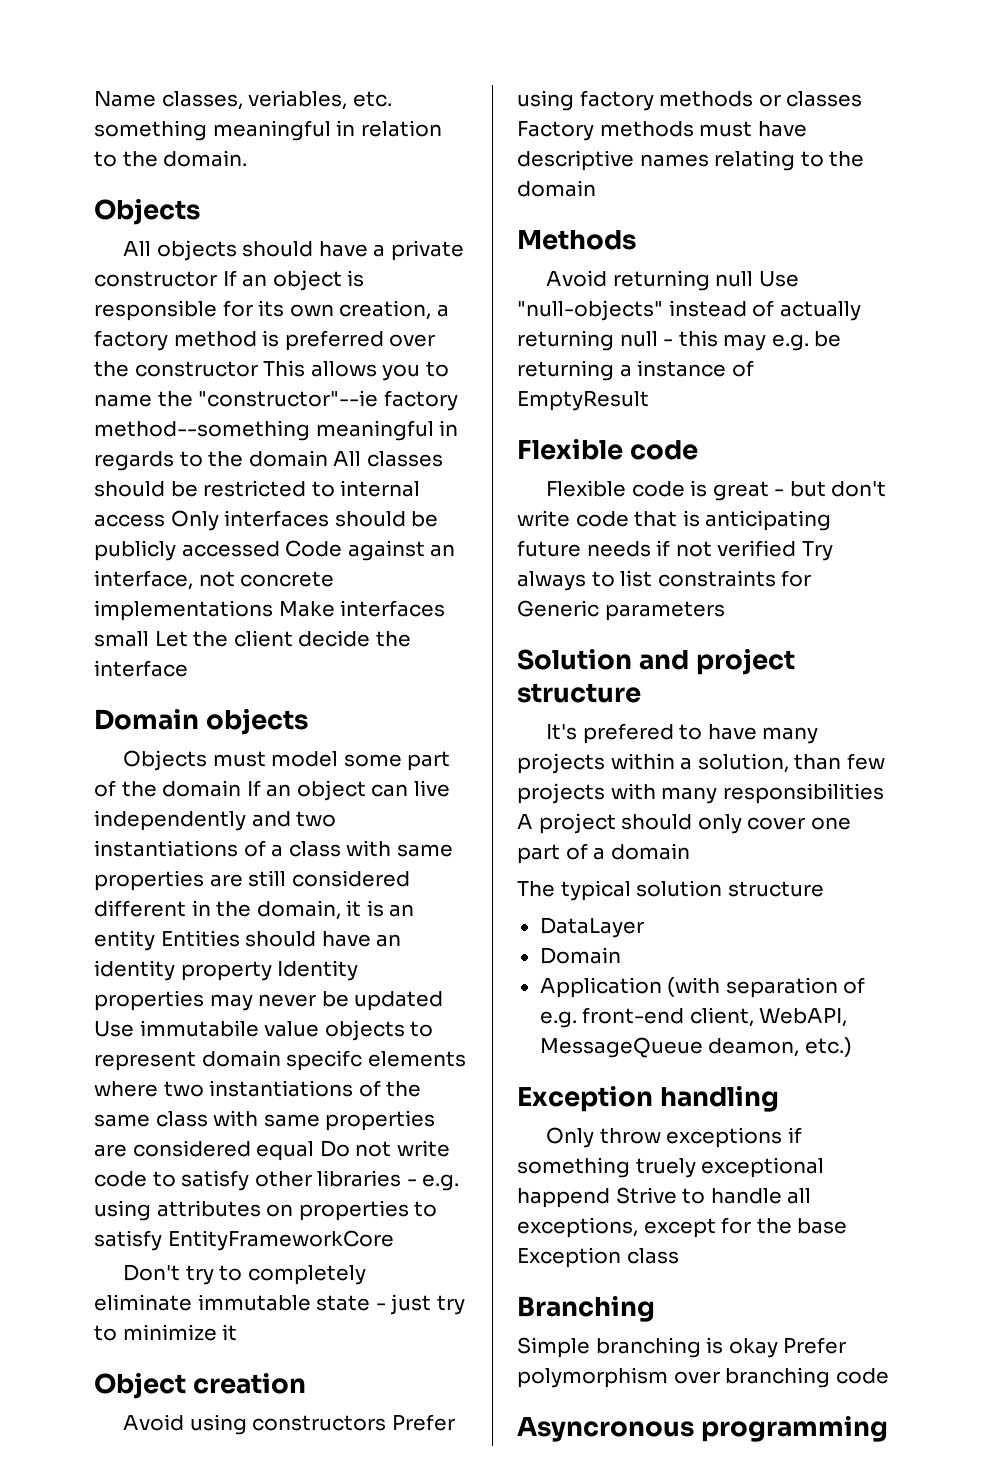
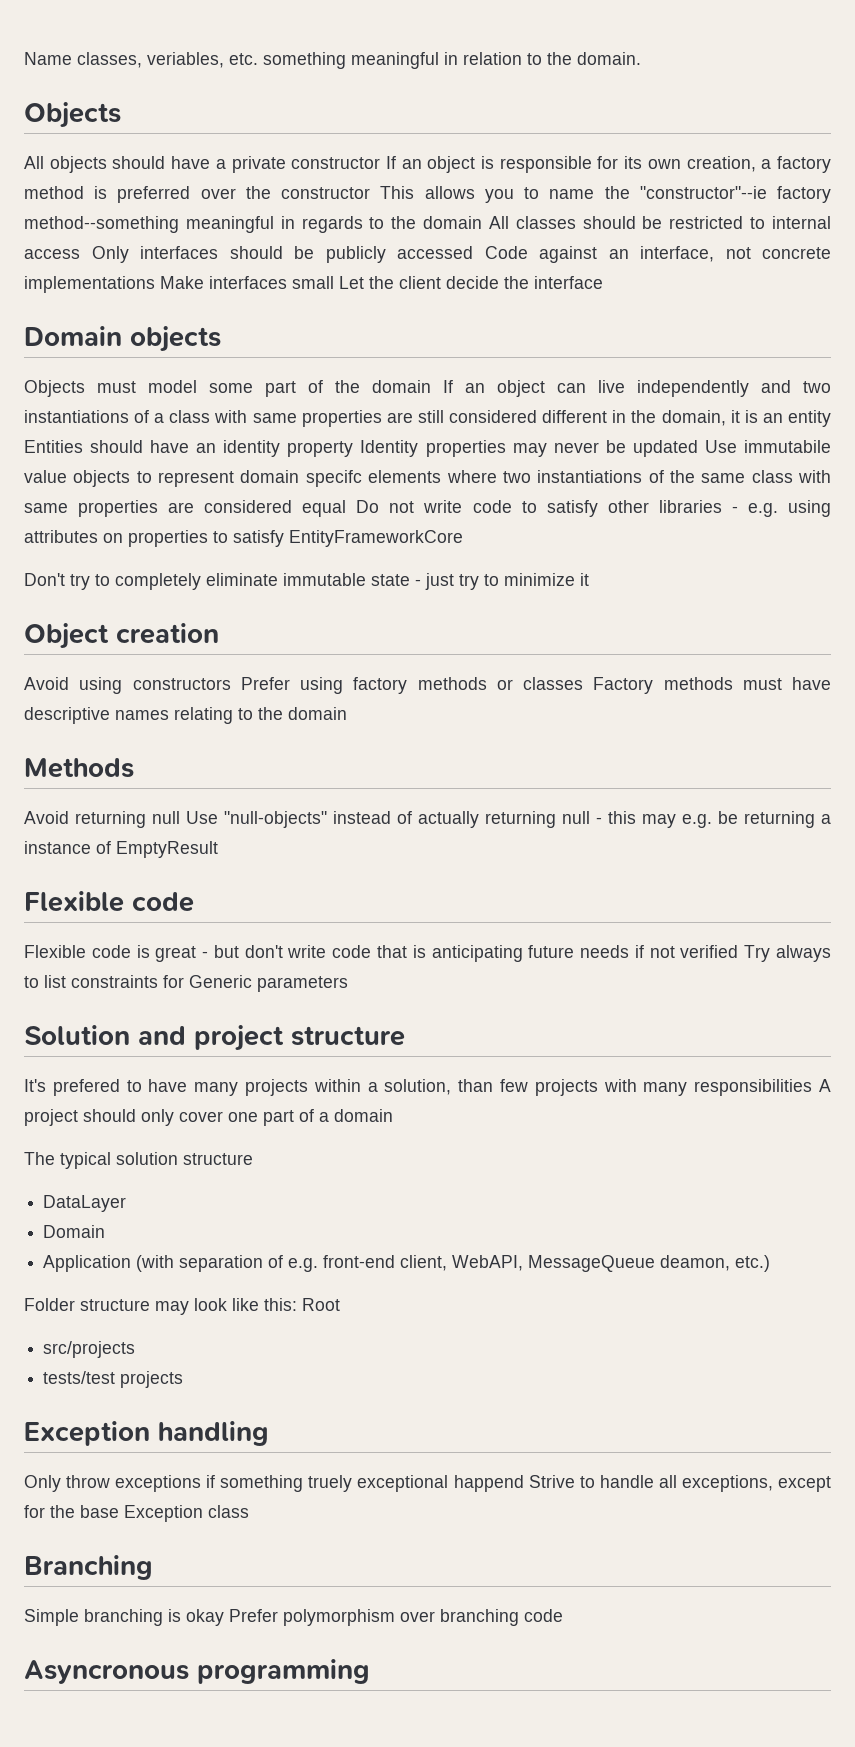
+ Folder structure may look like this: Root
+ src/projects
+ tests/test projects

